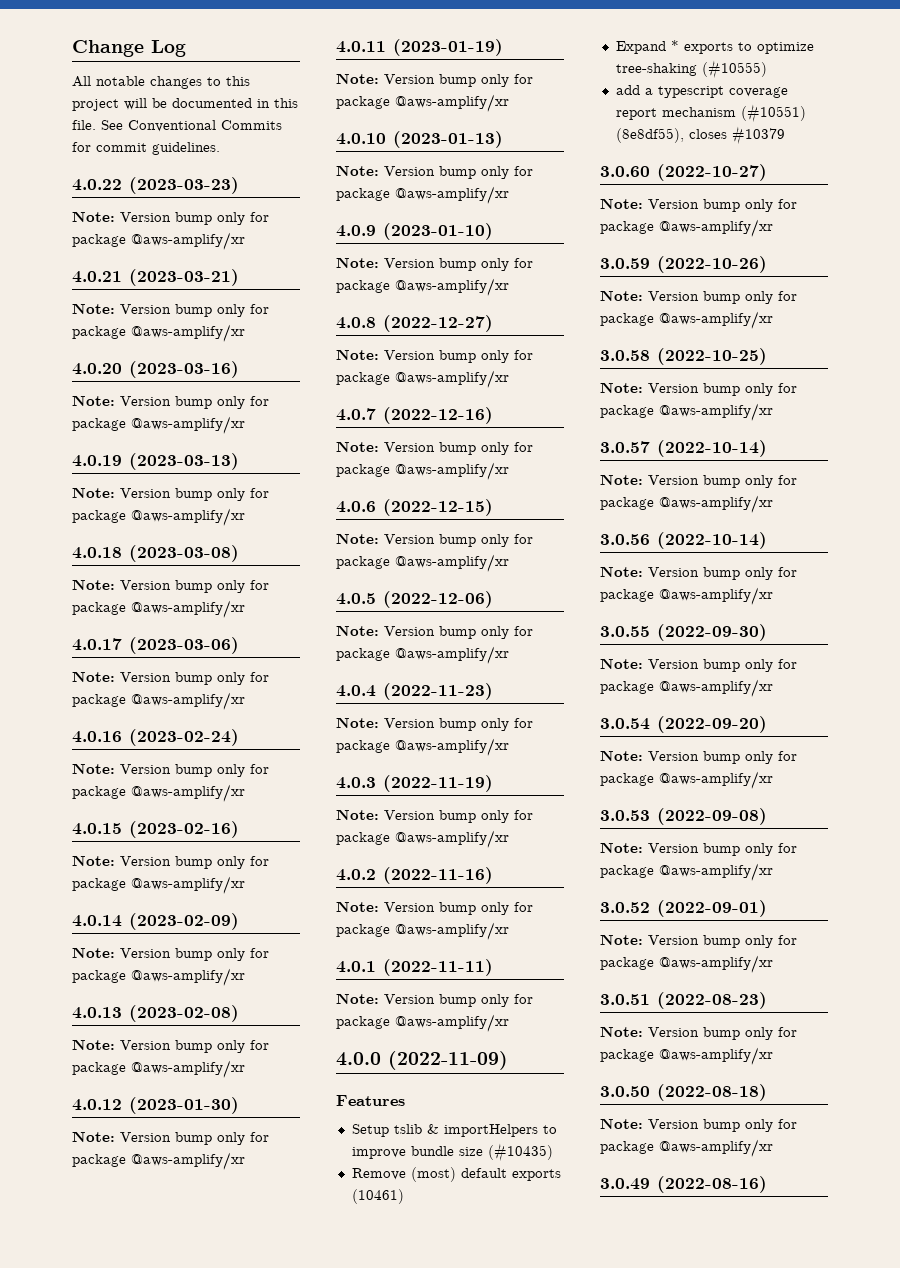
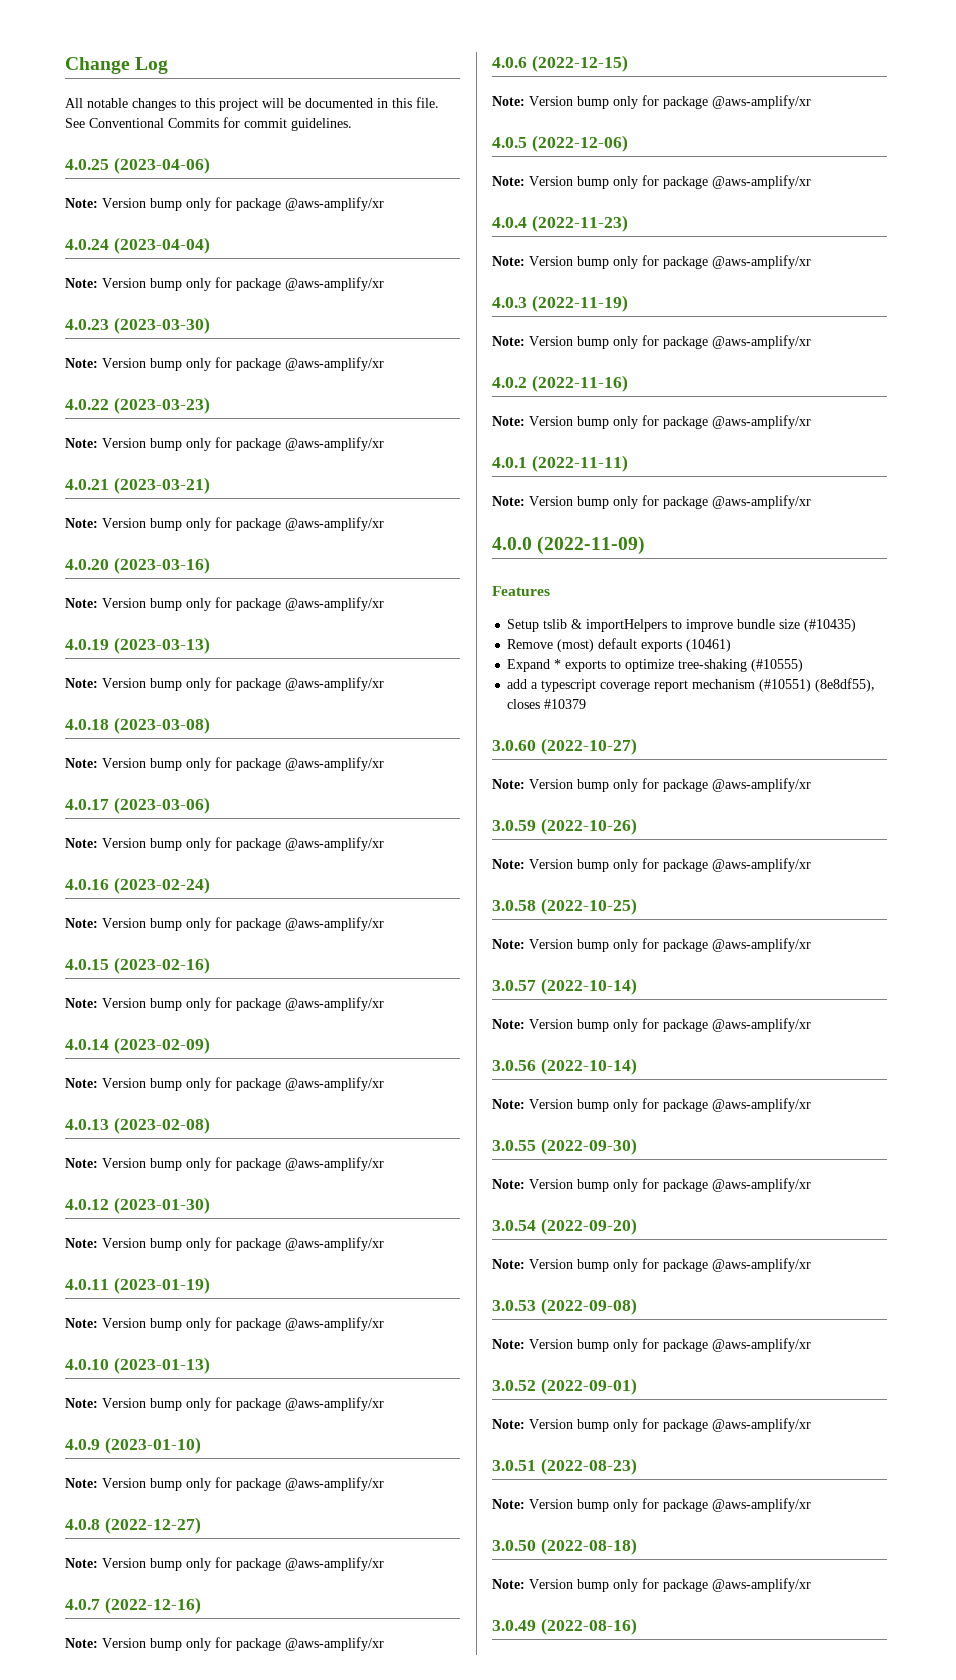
+ 4.0.25 (2023-04-06)
+ Note: Version bump only for package @aws-amplify/xr
+ 4.0.24 (2023-04-04)
+ Note: Version bump only for package @aws-amplify/xr
+ 4.0.23 (2023-03-30)
+ Note: Version bump only for package @aws-amplify/xr

